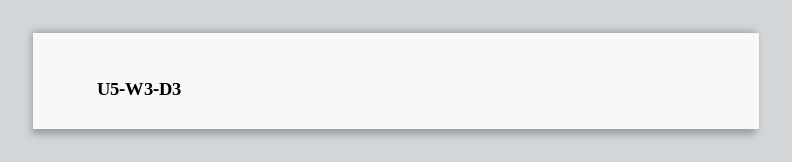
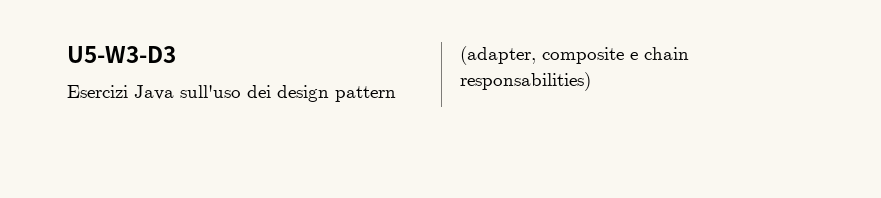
+ Esercizi Java sull'uso dei design pattern (adapter, composite e chain responsabilities)

